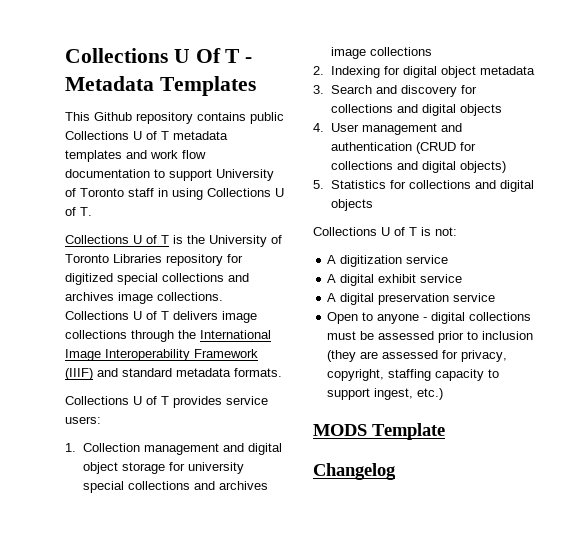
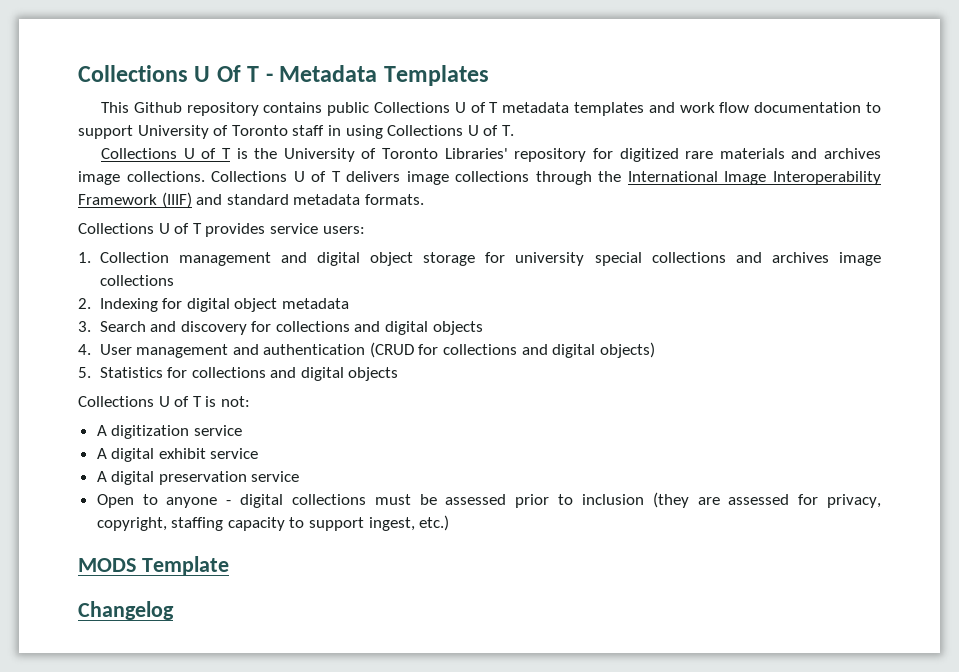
- Collections U of T is the University of Toronto Libraries repository for digitized special collections and archives image collections.
+ Collections U of T is the University of Toronto Libraries' repository for digitized rare materials and archives image collections.

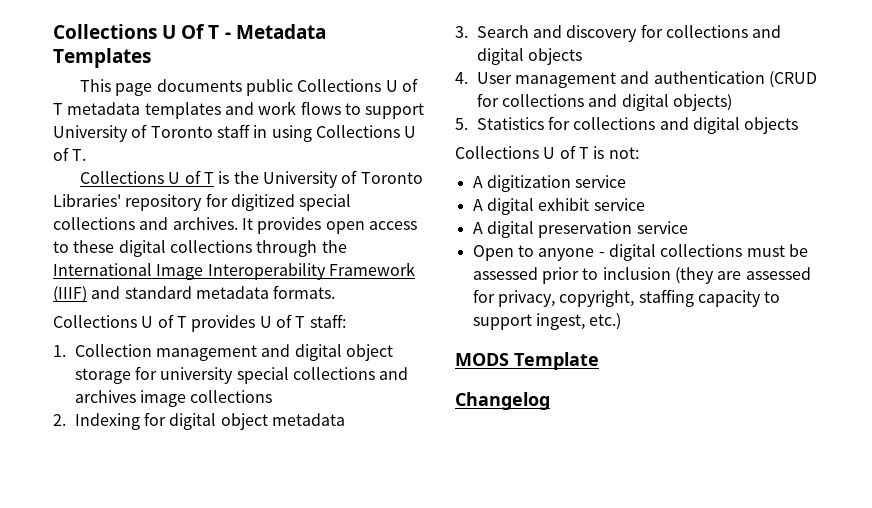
- This Github repository contains public Collections U of T metadata templates and work flow documentation to support University of Toronto staff in using Collections U of T.
+ This page documents public Collections U of T metadata templates and work flows to support University of Toronto staff in using Collections U of T.
- Collections U of T is the University of Toronto Libraries' repository for digitized rare materials and archives image collections. Collections U of T delivers image collections through the International Image Interoperability Framework (IIIF) and standard metadata formats.
+ Collections U of T is the University of Toronto Libraries' repository for digitized special collections and archives. It provides open access to these digital collections through the International Image Interoperability Framework (IIIF) and standard metadata formats.
- Collections U of T provides service users:
+ Collections U of T provides U of T staff:

